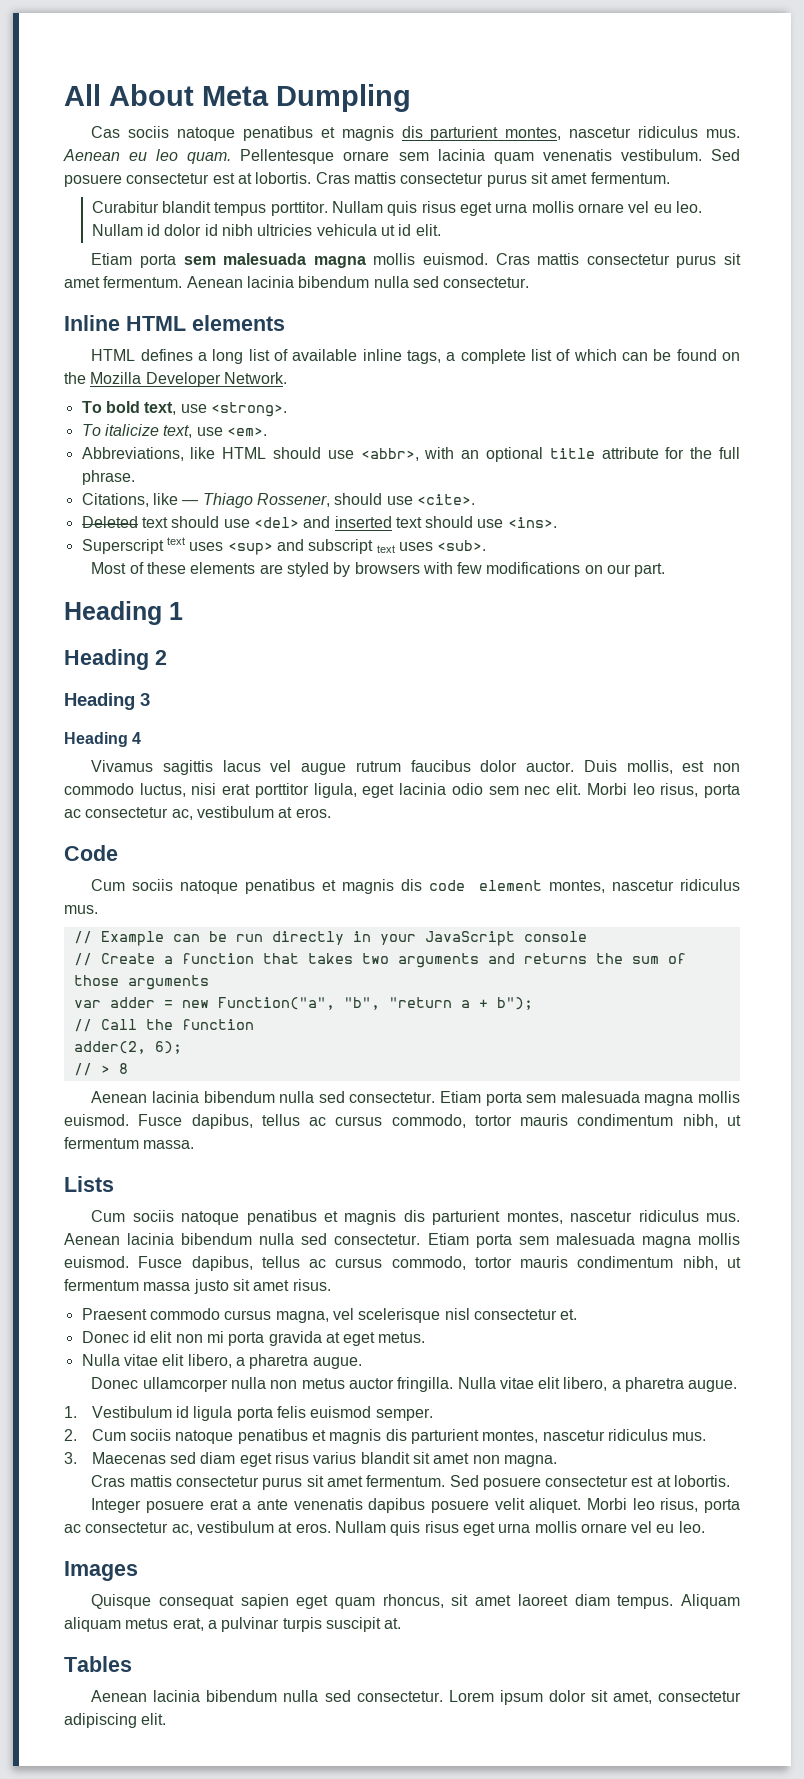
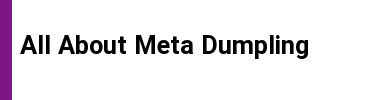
- Cas sociis natoque penatibus et magnis dis parturient montes, nascetur ridiculus mus. Aenean eu leo quam. Pellentesque ornare sem lacinia quam venenatis vestibulum. Sed posuere consectetur est at lobortis. Cras mattis consectetur purus sit amet fermentum.
- Curabitur blandit tempus porttitor. Nullam quis risus eget urna mollis ornare vel eu leo. Nullam id dolor id nibh ultricies vehicula ut id elit.
- Etiam porta sem malesuada magna mollis euismod. Cras mattis consectetur purus sit amet fermentum. Aenean lacinia bibendum nulla sed consectetur.
- Inline HTML elements
- HTML defines a long list of available inline tags, a complete list of which can be found on the Mozilla Developer Network.
- To bold text, use <strong>.
- To italicize text, use <em>.
- Abbreviations, like HTML should use <abbr>, with an optional title attribute for the full phrase.
- Citations, like — Thiago Rossener, should use <cite>.
- Deleted text should use <del> and inserted text should use <ins>.
- Superscript text uses <sup> and subscript text uses <sub>.
- Most of these elements are styled by browsers with few modifications on our part.
- Heading 1
- Heading 2
- Heading 3
- Heading 4
- Vivamus sagittis lacus vel augue rutrum faucibus dolor auctor. Duis mollis, est non commodo luctus, nisi erat porttitor ligula, eget lacinia odio sem nec elit. Morbi leo risus, porta ac consectetur ac, vestibulum at eros.
- Code
- Cum sociis natoque penatibus et magnis dis code element montes, nascetur ridiculus mus.
- // Example can be run directly in your JavaScript console
- // Create a function that takes two arguments and returns the sum of those arguments
- var adder = new Function("a", "b", "return a + b");
- // Call the function
- adder(2, 6);
- // > 8
- Aenean lacinia bibendum nulla sed consectetur. Etiam porta sem malesuada magna mollis euismod. Fusce dapibus, tellus ac cursus commodo, tortor mauris condimentum nibh, ut fermentum massa.
- Lists
- Cum sociis natoque penatibus et magnis dis parturient montes, nascetur ridiculus mus. Aenean lacinia bibendum nulla sed consectetur. Etiam porta sem malesuada magna mollis euismod. Fusce dapibus, tellus ac cursus commodo, tortor mauris condimentum nibh, ut fermentum massa justo sit amet risus.
- Praesent commodo cursus magna, vel scelerisque nisl consectetur et.
- Donec id elit non mi porta gravida at eget metus.
- Nulla vitae elit libero, a pharetra augue.
- Donec ullamcorper nulla non metus auctor fringilla. Nulla vitae elit libero, a pharetra augue.
- 1. Vestibulum id ligula porta felis euismod semper.
- 2. Cum sociis natoque penatibus et magnis dis parturient montes, nascetur ridiculus mus.
- 3. Maecenas sed diam eget risus varius blandit sit amet non magna.
- Cras mattis consectetur purus sit amet fermentum. Sed posuere consectetur est at lobortis.
- Integer posuere erat a ante venenatis dapibus posuere velit aliquet. Morbi leo risus, porta ac consectetur ac, vestibulum at eros. Nullam quis risus eget urna mollis ornare vel eu leo.
- Images
- Quisque consequat sapien eget quam rhoncus, sit amet laoreet diam tempus. Aliquam aliquam metus erat, a pulvinar turpis suscipit at.
- Tables
- Aenean lacinia bibendum nulla sed consectetur. Lorem ipsum dolor sit amet, consectetur adipiscing elit.

